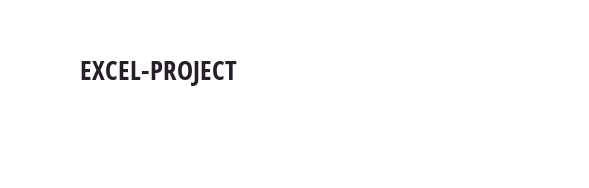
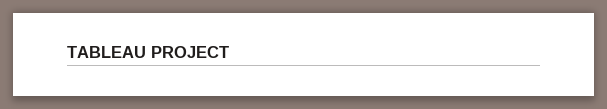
- EXCEL-PROJECT
+ TABLEAU PROJECT

